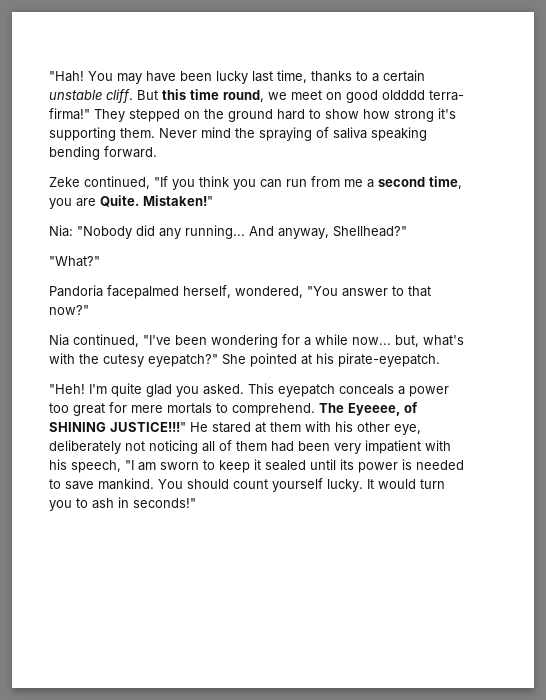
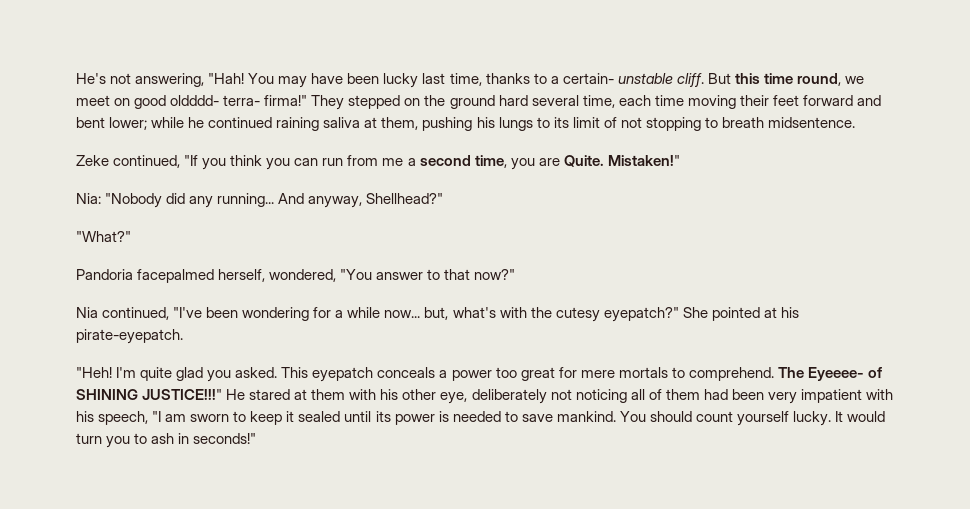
- "Hah!
+ He's not answering, "Hah!
- You may have been lucky last time, thanks to a certain unstable cliff.
+ You may have been lucky last time, thanks to a certain- unstable cliff.
- But this time round, we meet on good oldddd terra- firma!"
+ But this time round, we meet on good oldddd- terra- firma!"
- They stepped on the ground hard to show how strong it's supporting them. Never mind the spraying of saliva speaking bending forward.
+ They stepped on the ground hard several time, each time moving their feet forward and bent lower; while he continued raining saliva at them, pushing his lungs to its limit of not stopping to breath midsentence.
- The Eyeeee, of SHINING JUSTICE!!!"
+ The Eyeeee- of SHINING JUSTICE!!!"

